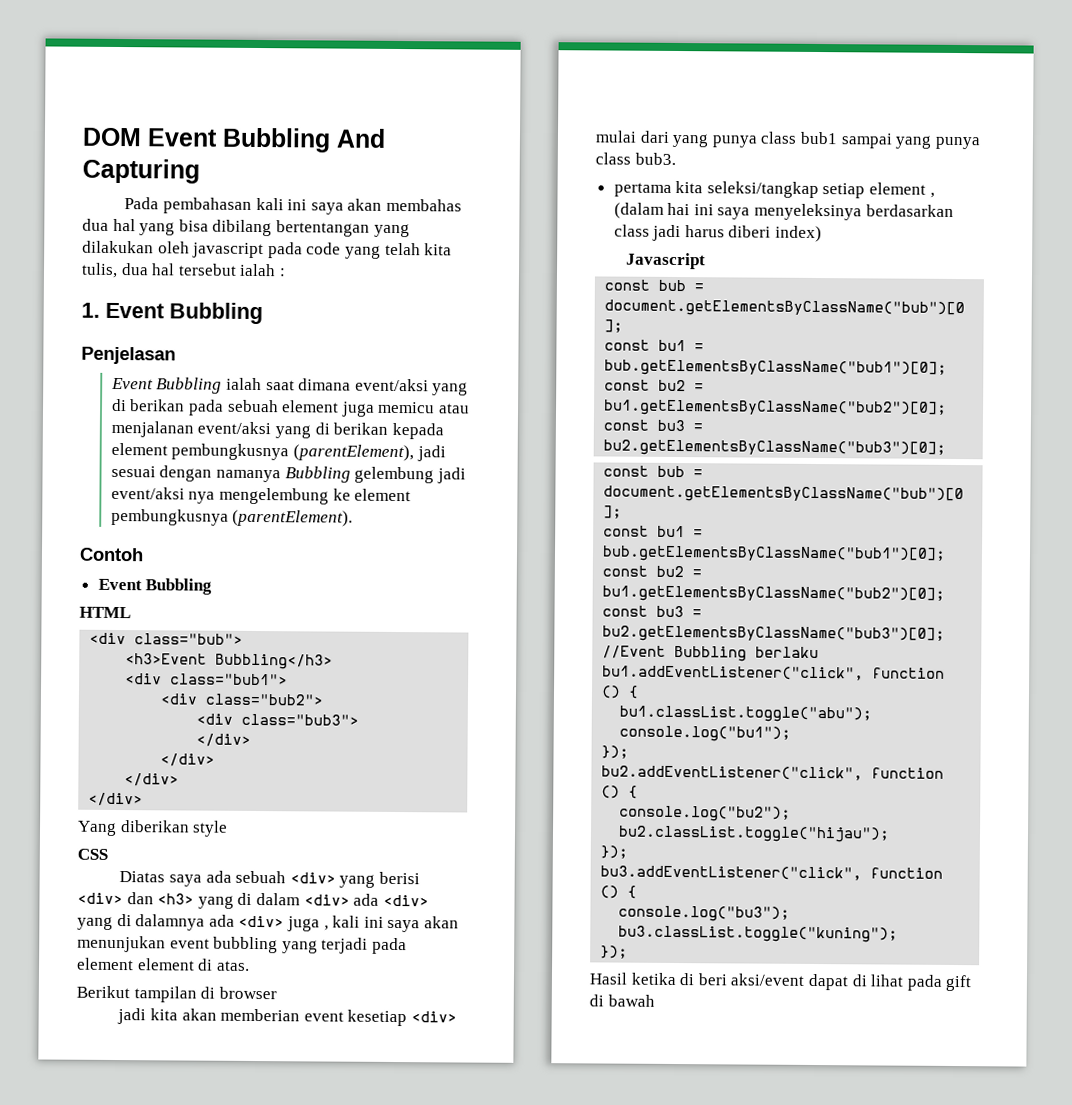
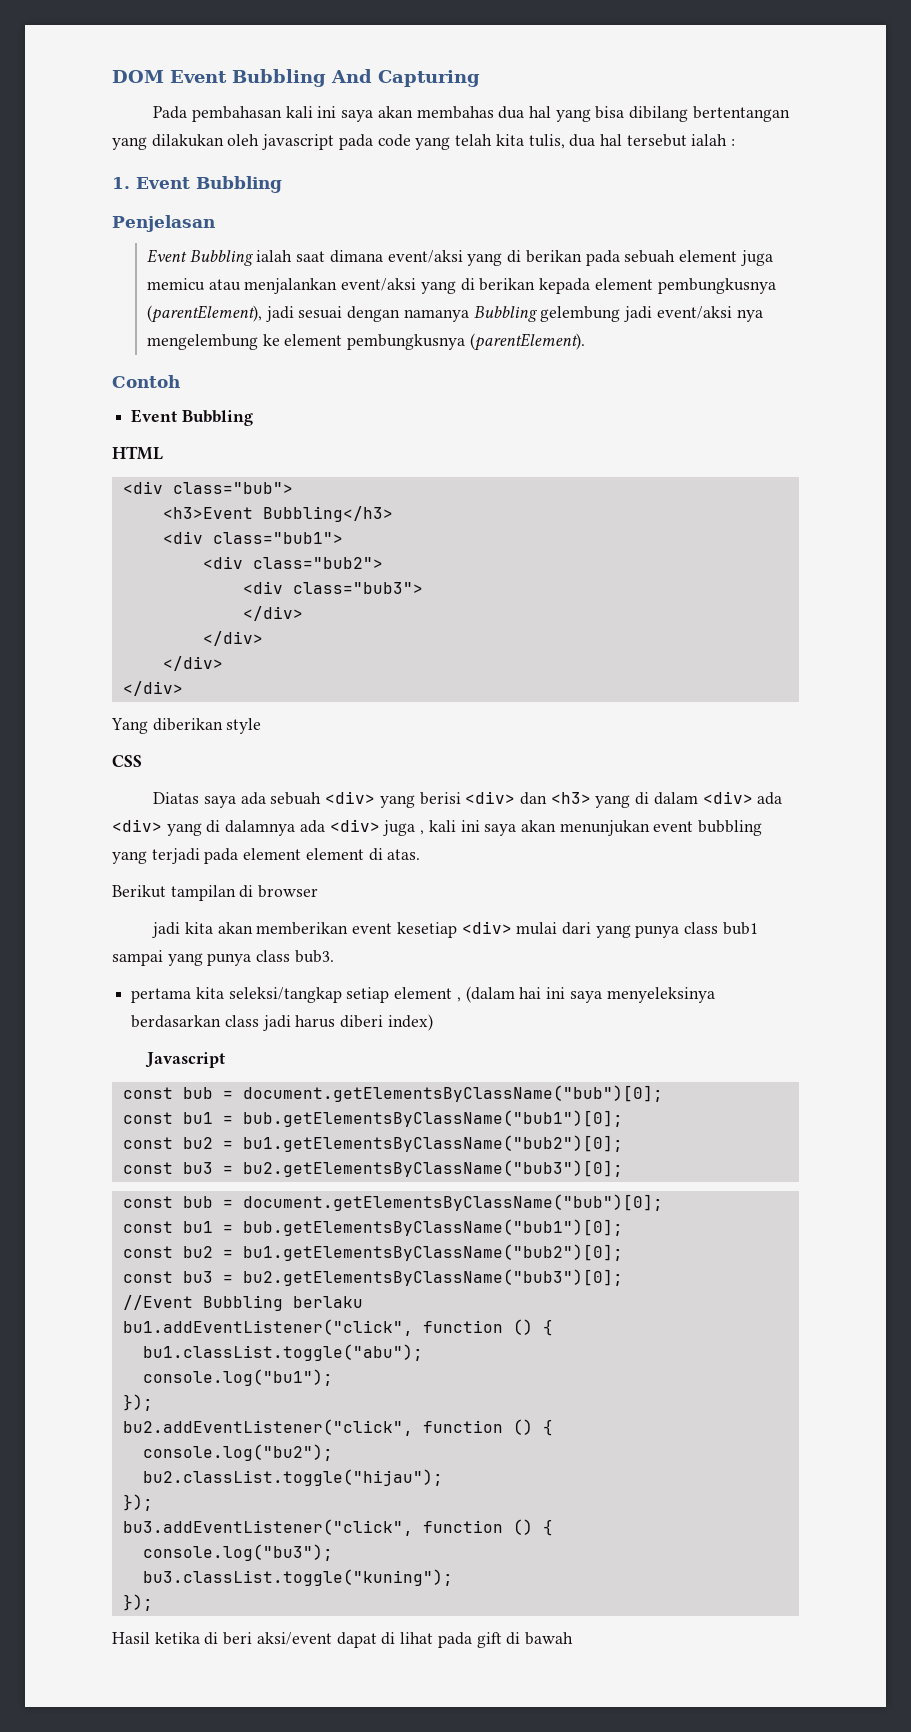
- Event Bubbling ialah saat dimana event/aksi yang di berikan pada sebuah element juga memicu atau menjalanan event/aksi yang di berikan kepada element pembungkusnya (parentElement), jadi sesuai dengan namanya Bubbling gelembung jadi event/aksi nya mengelembung ke element pembungkusnya (parentElement).
+ Event Bubbling ialah saat dimana event/aksi yang di berikan pada sebuah element juga memicu atau menjalankan event/aksi yang di berikan kepada element pembungkusnya (parentElement), jadi sesuai dengan namanya Bubbling gelembung jadi event/aksi nya mengelembung ke element pembungkusnya (parentElement).
- jadi kita akan memberian event kesetiap <div> mulai dari yang punya class bub1 sampai yang punya class bub3.
+ jadi kita akan memberikan event kesetiap <div> mulai dari yang punya class bub1 sampai yang punya class bub3.

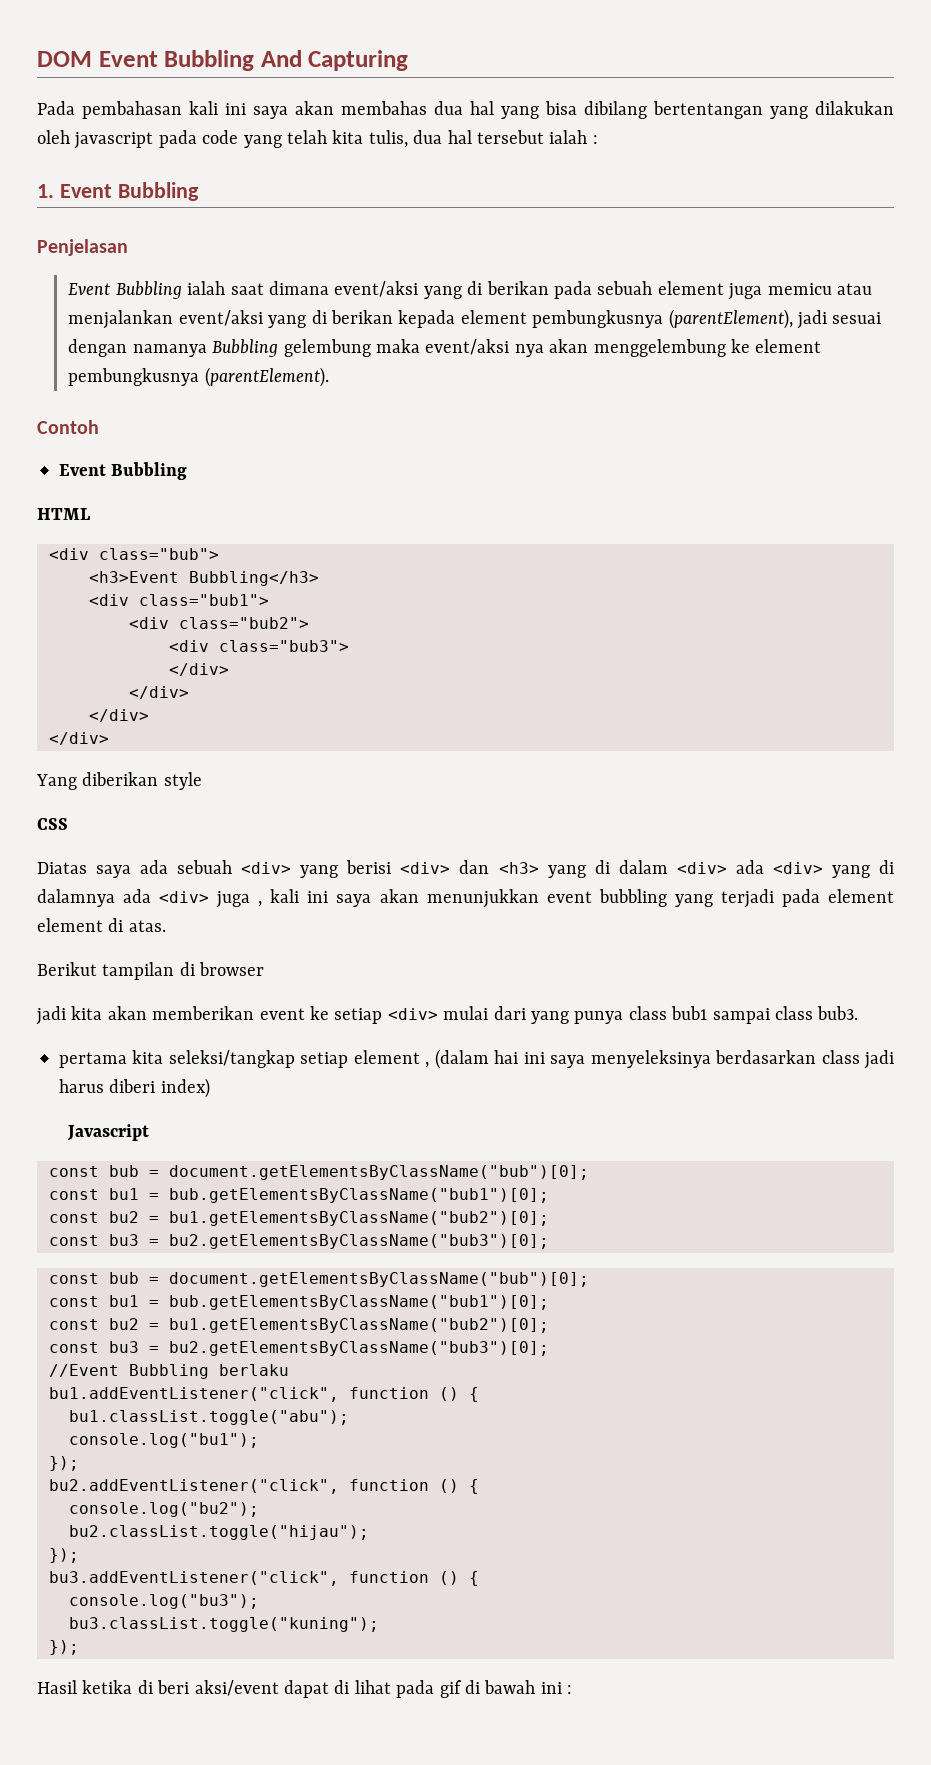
- Event Bubbling ialah saat dimana event/aksi yang di berikan pada sebuah element juga memicu atau menjalankan event/aksi yang di berikan kepada element pembungkusnya (parentElement), jadi sesuai dengan namanya Bubbling gelembung jadi event/aksi nya mengelembung ke element pembungkusnya (parentElement).
+ Event Bubbling ialah saat dimana event/aksi yang di berikan pada sebuah element juga memicu atau menjalankan event/aksi yang di berikan kepada element pembungkusnya (parentElement), jadi sesuai dengan namanya Bubbling gelembung maka event/aksi nya akan menggelembung ke element pembungkusnya (parentElement).
- Diatas saya ada sebuah <div> yang berisi <div> dan <h3> yang di dalam <div> ada <div> yang di dalamnya ada <div> juga , kali ini saya akan menunjukan event bubbling yang terjadi pada element element di atas.
+ Diatas saya ada sebuah <div> yang berisi <div> dan <h3> yang di dalam <div> ada <div> yang di dalamnya ada <div> juga , kali ini saya akan menunjukkan event bubbling yang terjadi pada element element di atas.
- jadi kita akan memberikan event kesetiap <div> mulai dari yang punya class bub1 sampai yang punya class bub3.
+ jadi kita akan memberikan event ke setiap <div> mulai dari yang punya class bub1 sampai class bub3.
- Hasil ketika di beri aksi/event dapat di lihat pada gift di bawah
+ Hasil ketika di beri aksi/event dapat di lihat pada gif di bawah ini :

